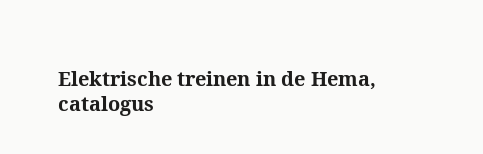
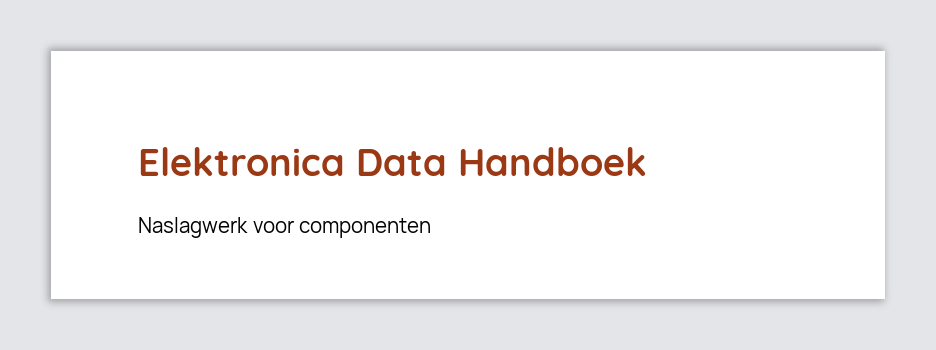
- Elektrische treinen in de Hema, catalogus
+ Elektronica Data Handboek
+ Naslagwerk voor componenten

